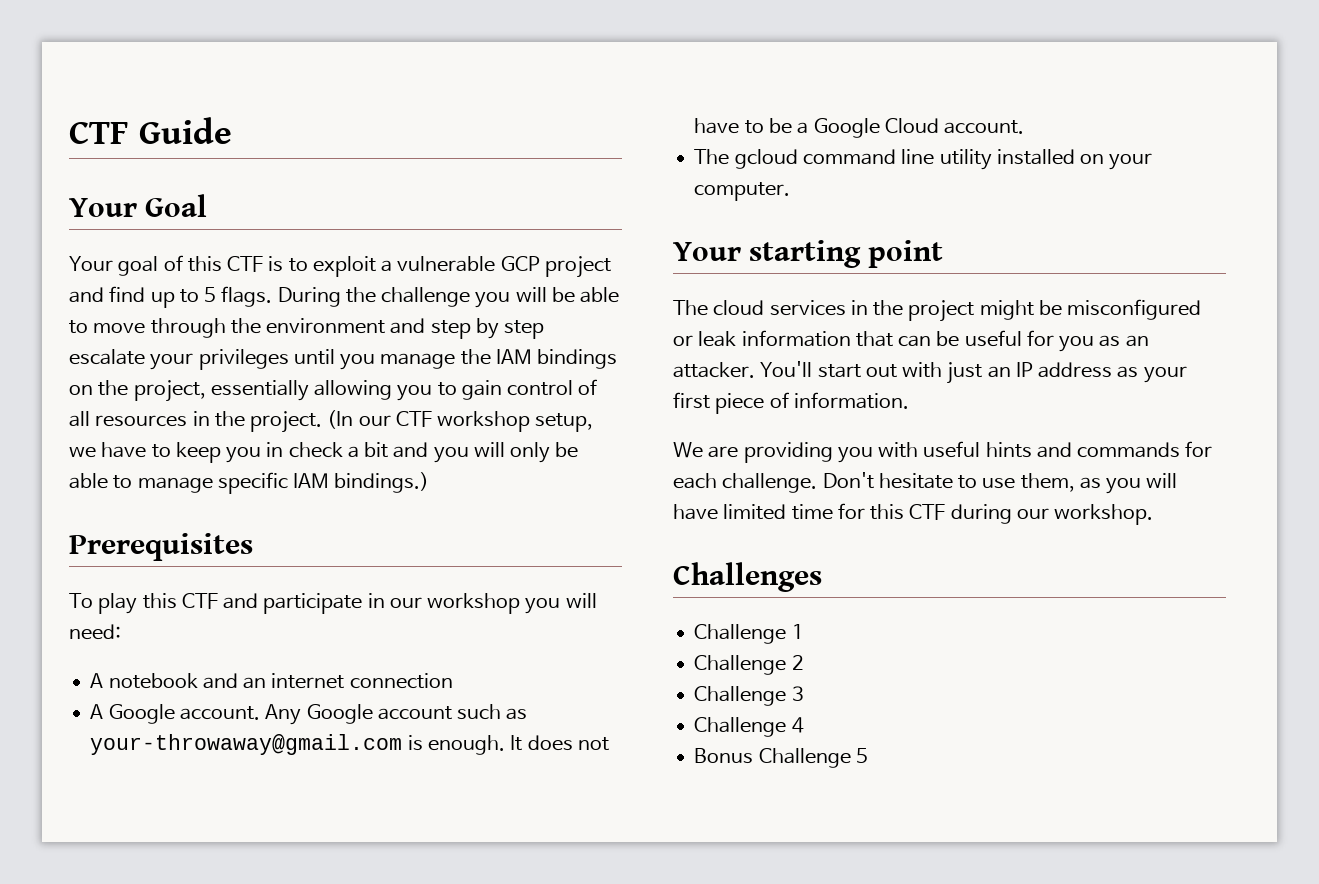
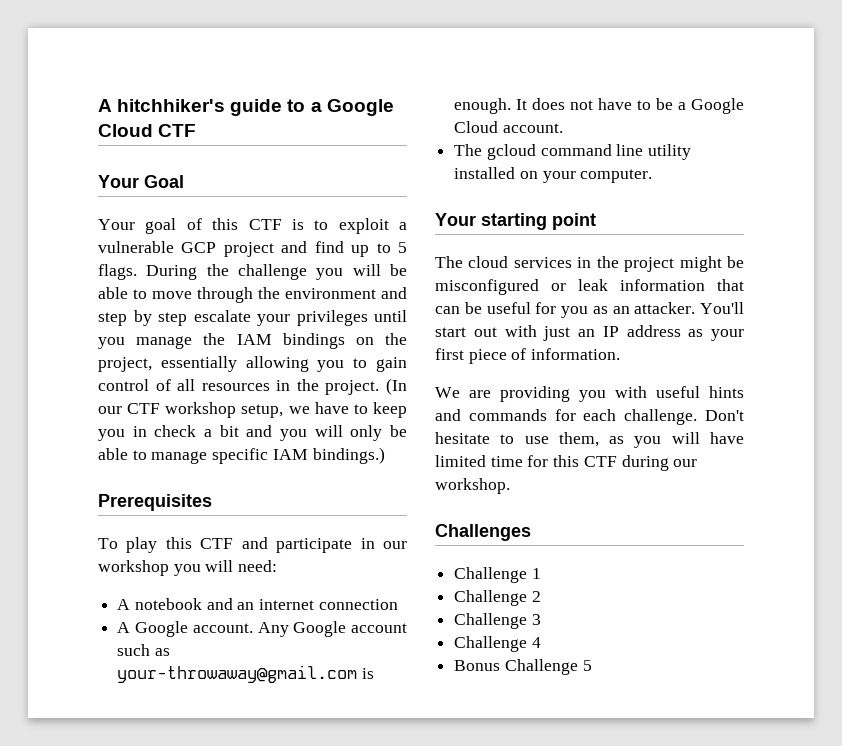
- CTF Guide
+ A hitchhiker's guide to a Google Cloud CTF

